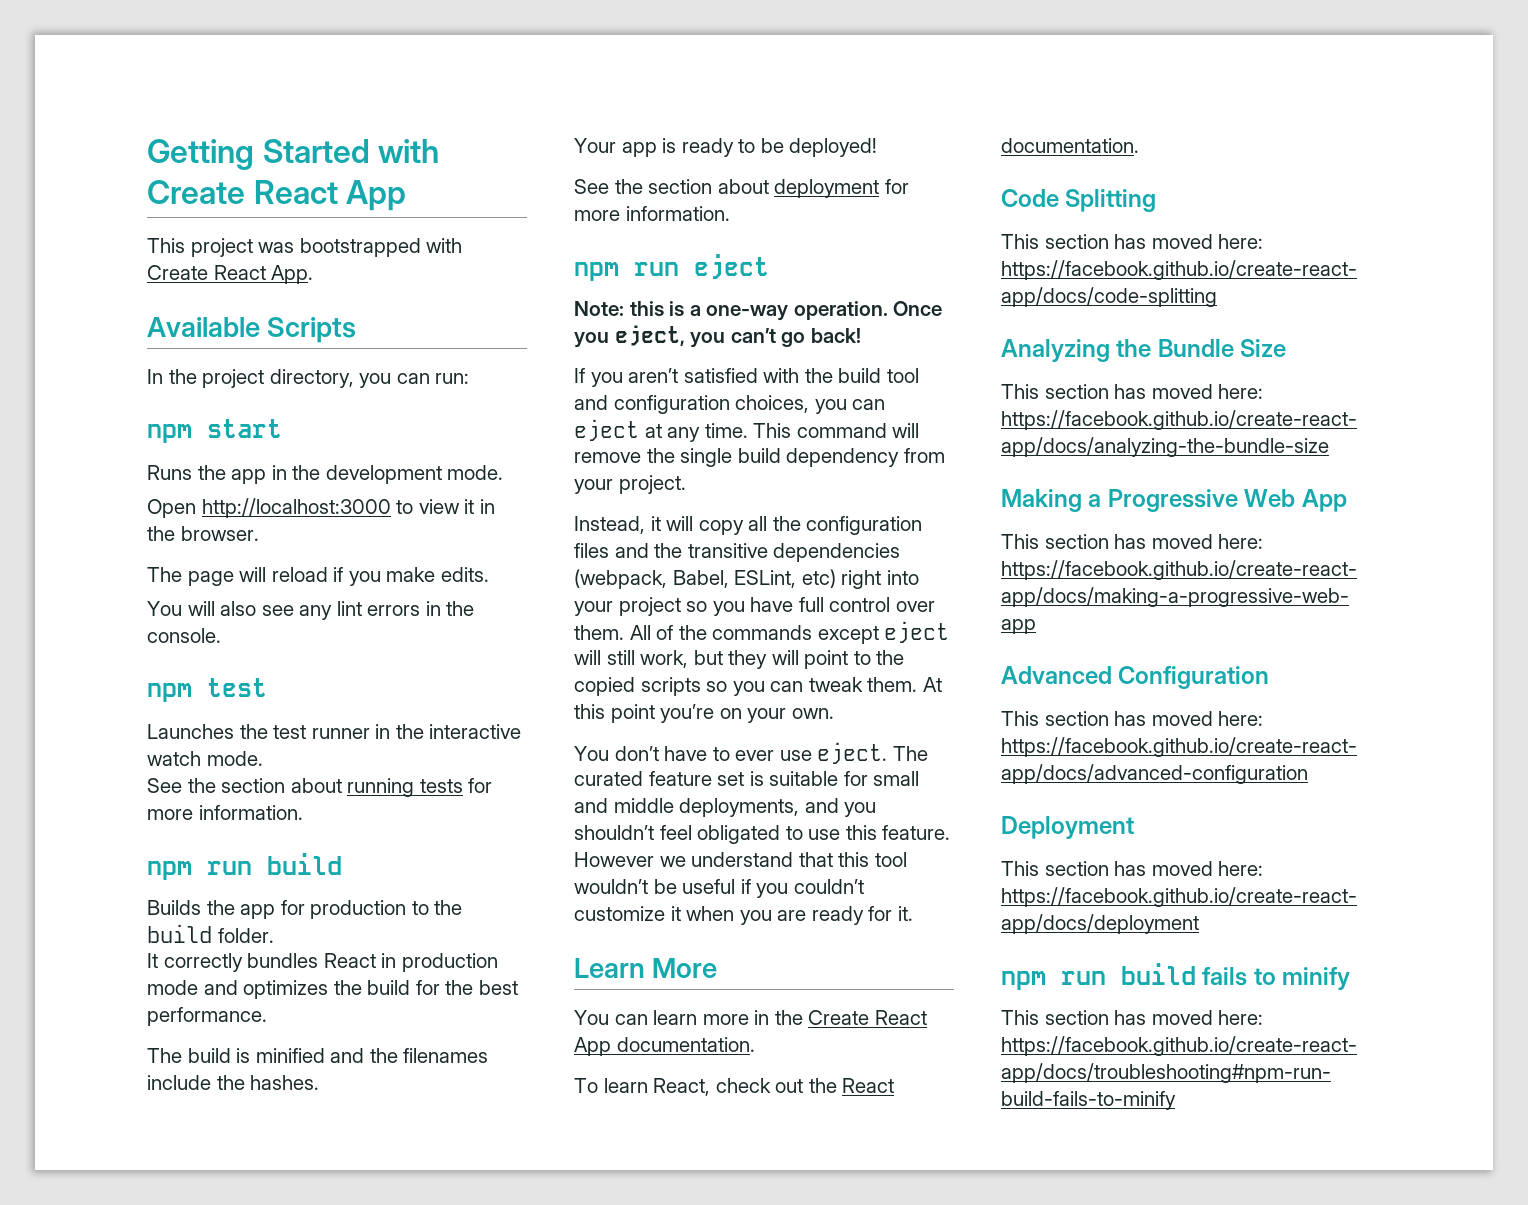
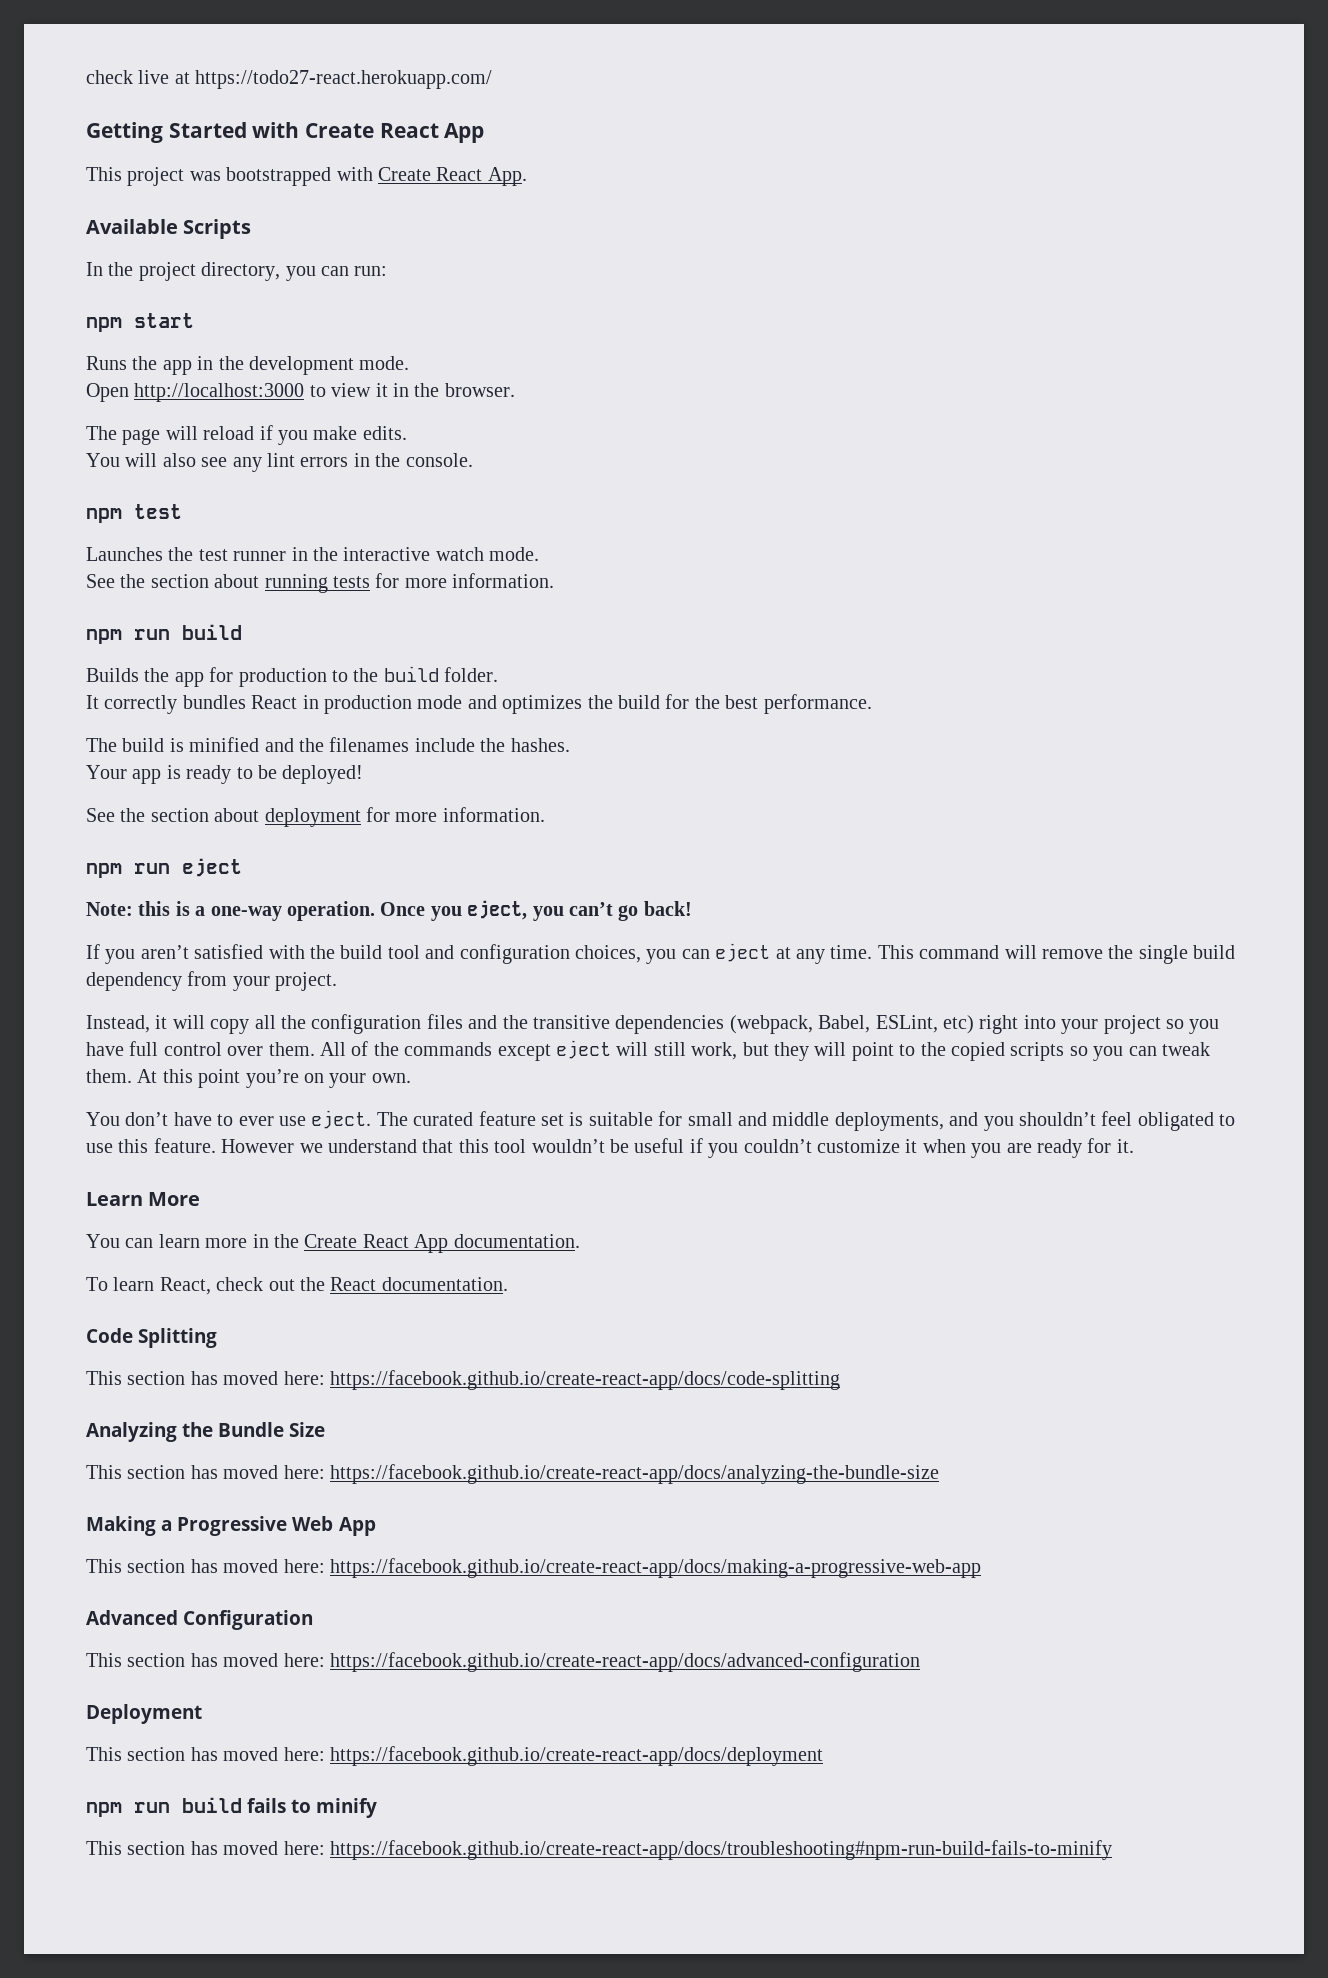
+ check live at https://todo27-react.herokuapp.com/

